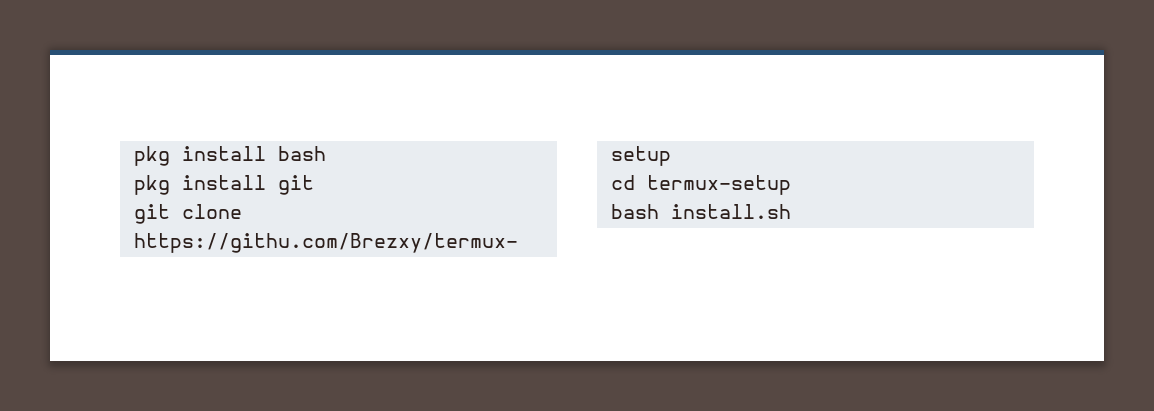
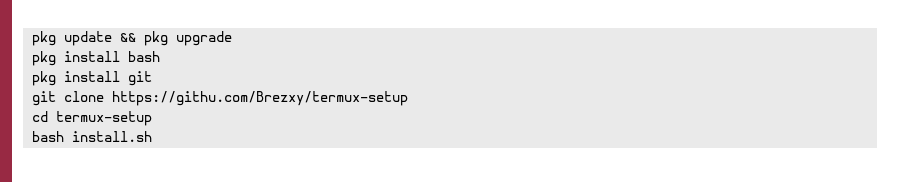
+ pkg update && pkg upgrade

